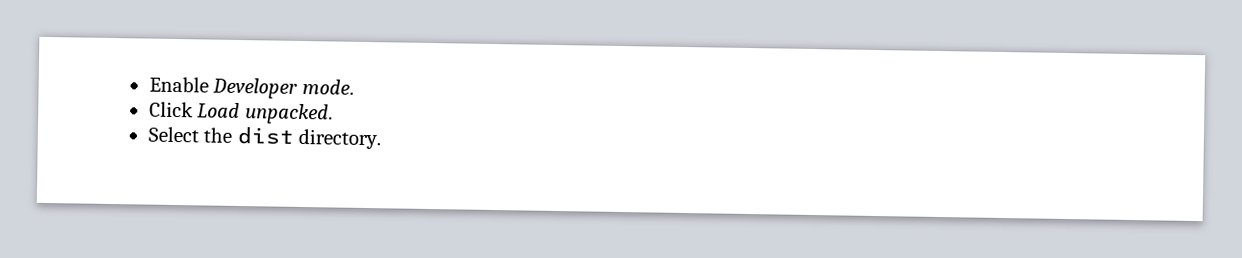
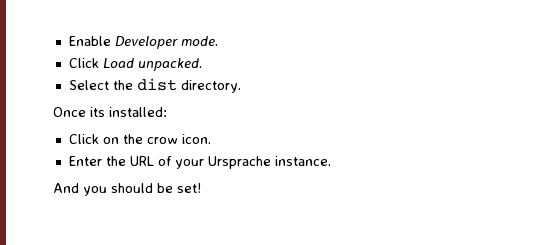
+ Once its installed:
+ Click on the crow icon.
+ Enter the URL of your Ursprache instance.
+ And you should be set!

